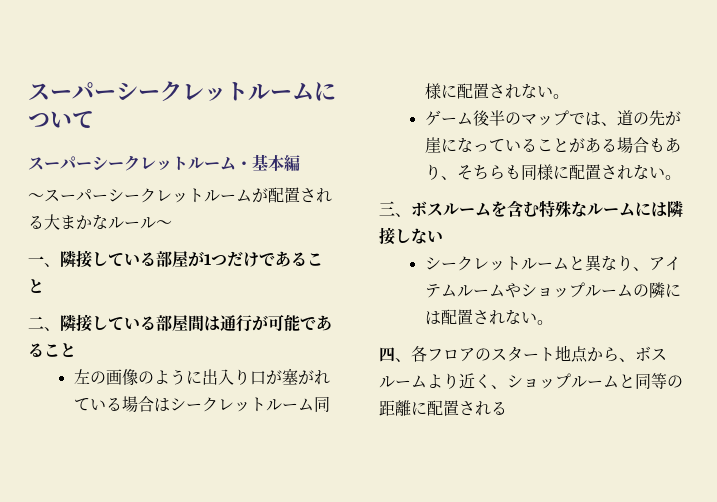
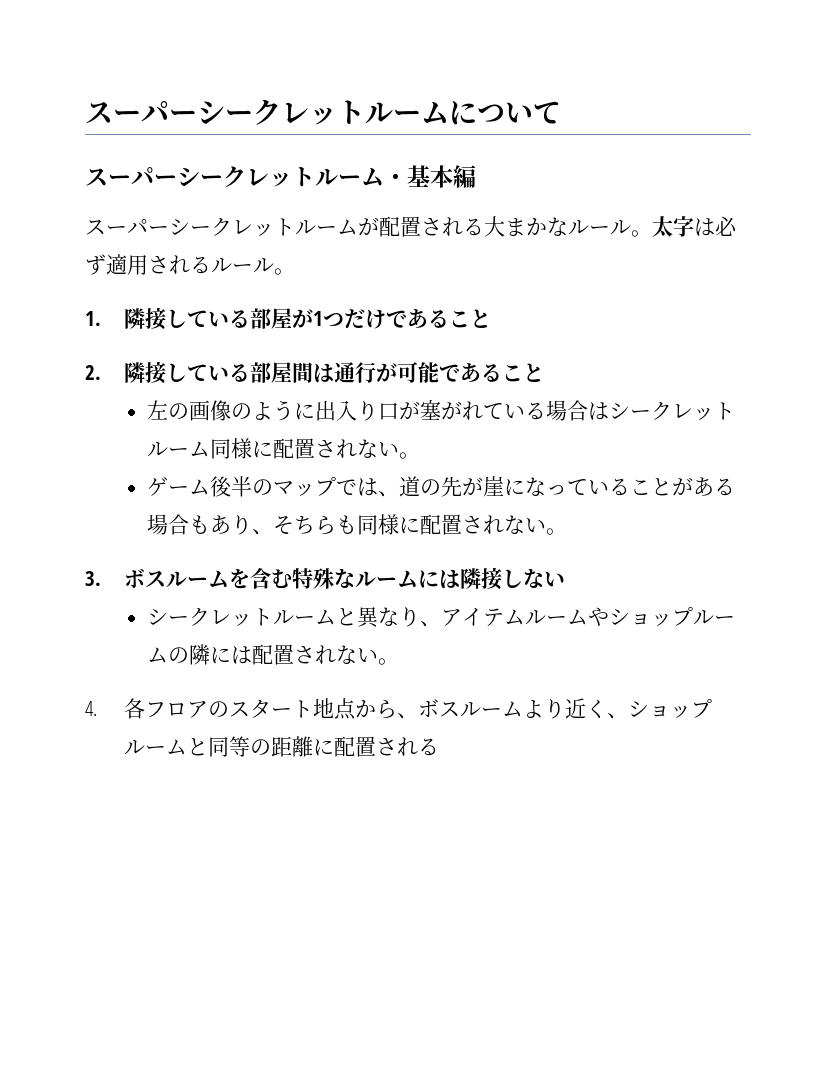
- ～スーパーシークレットルームが配置される大まかなルール～
- 一、隣接している部屋が1つだけであること
+ スーパーシークレットルームが配置される大まかなルール。太字は必ず適用されるルール。
+ 1.隣接している部屋が1つだけであること
- 二、隣接している部屋間は通行が可能であること
+ 2.隣接している部屋間は通行が可能であること
- 三、ボスルームを含む特殊なルームには隣接しない
+ 3.ボスルームを含む特殊なルームには隣接しない
- 四、各フロアのスタート地点から、ボスルームより近く、ショップルームと同等の距離に配置される
+ 4.各フロアのスタート地点から、ボスルームより近く、ショップルームと同等の距離に配置される

